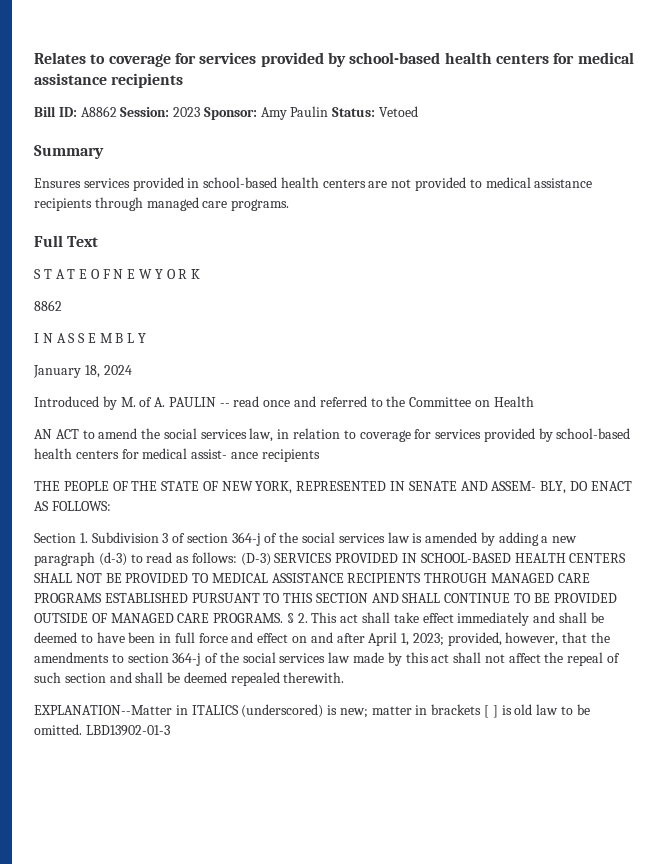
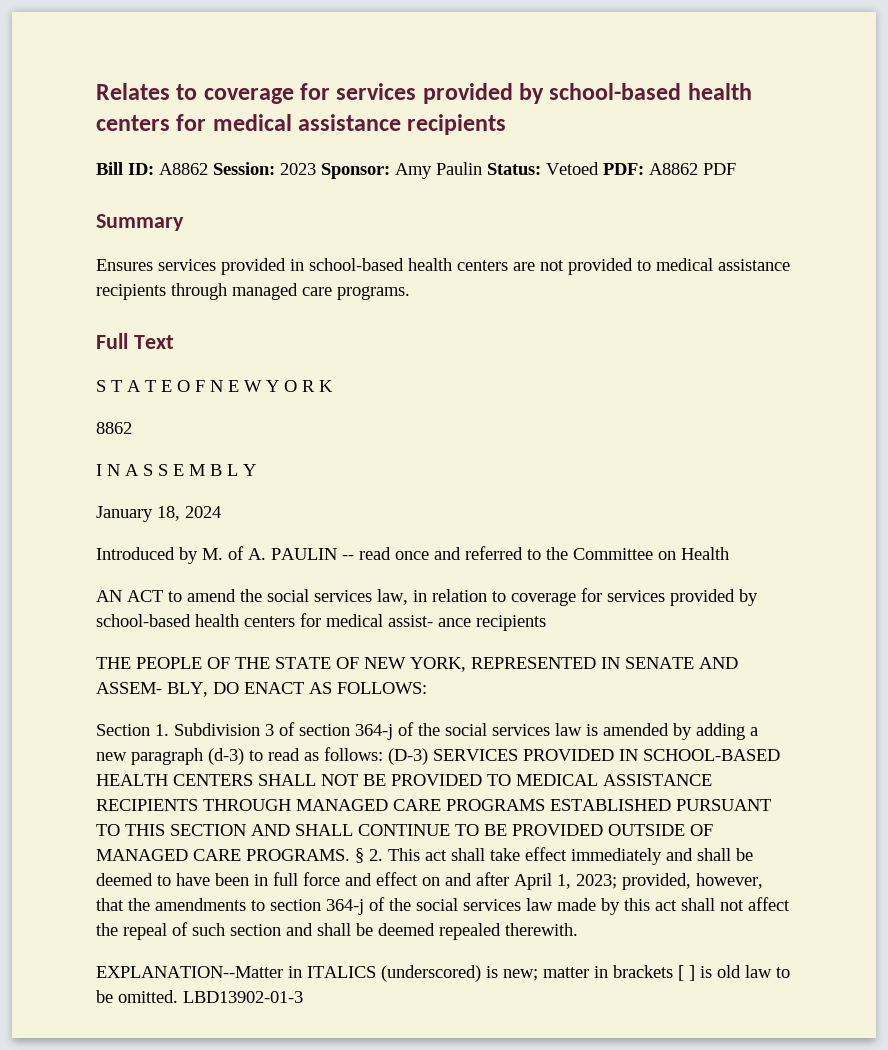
- Bill ID: A8862 Session: 2023 Sponsor: Amy Paulin Status: Vetoed
+ Bill ID: A8862 Session: 2023 Sponsor: Amy Paulin Status: Vetoed PDF: A8862 PDF

